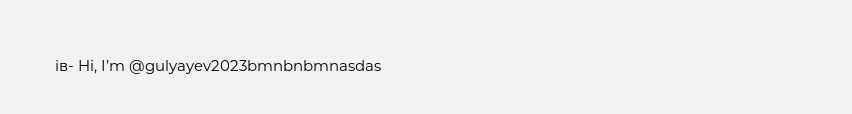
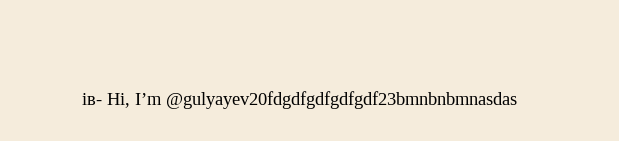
- ів- Hi, I’m @gulyayev2023bmnbnbmnasdas
+ ів- Hi, I’m @gulyayev20fdgdfgdfgdfgdf23bmnbnbmnasdas

